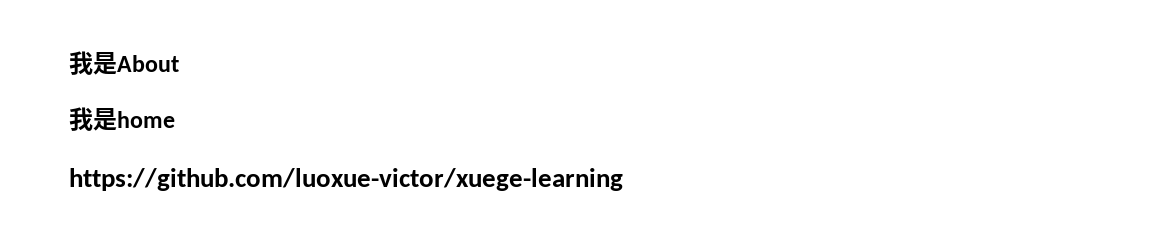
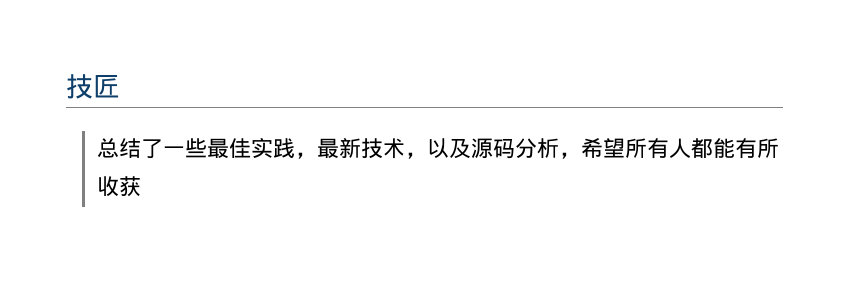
- 我是About
- 我是home
- https://github.com/luoxue-victor/xuege-learning
+ 技匠
+ 总结了一些最佳实践，最新技术，以及源码分析，希望所有人都能有所收获

